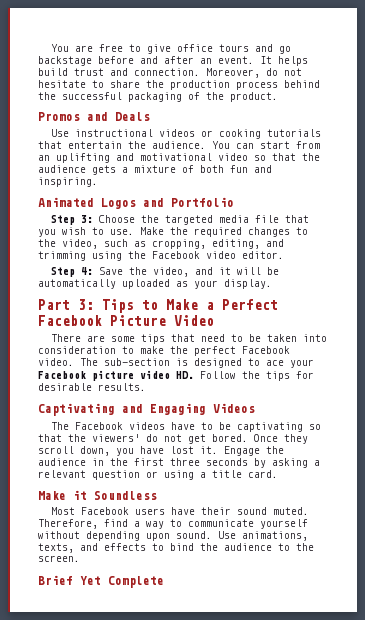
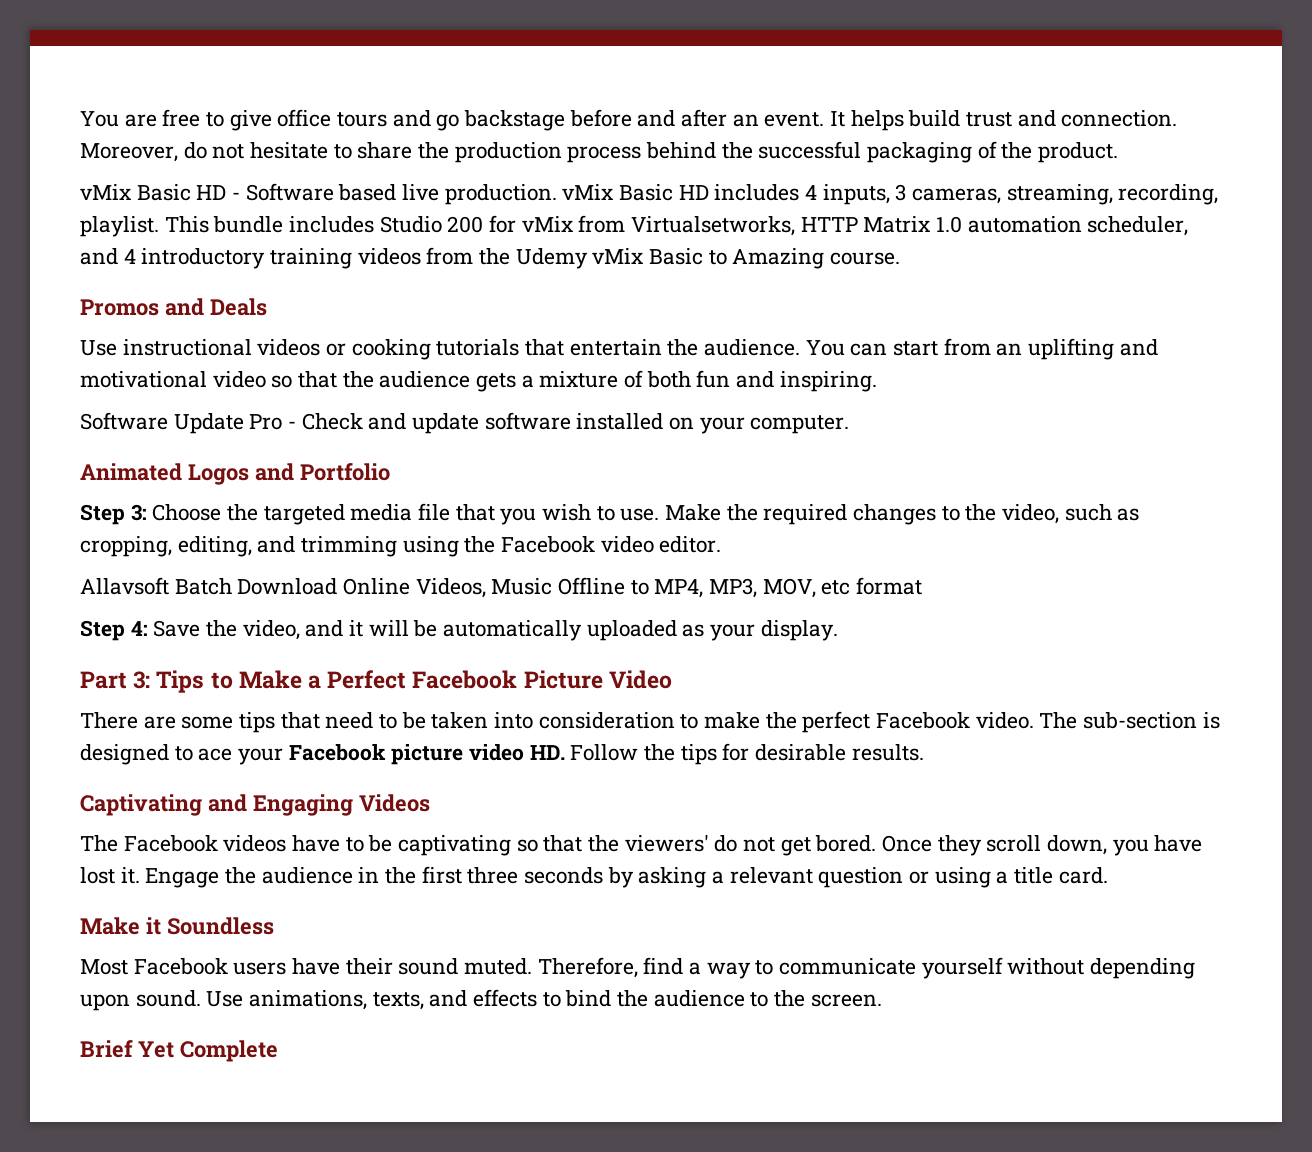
+ vMix Basic HD - Software based live production. vMix Basic HD includes 4 inputs, 3 cameras, streaming, recording, playlist. This bundle includes Studio 200 for vMix from Virtualsetworks, HTTP Matrix 1.0 automation scheduler, and 4 introductory training videos from the Udemy vMix Basic to Amazing course.
+ Software Update Pro - Check and update software installed on your computer.
+ Allavsoft Batch Download Online Videos, Music Offline to MP4, MP3, MOV, etc format

